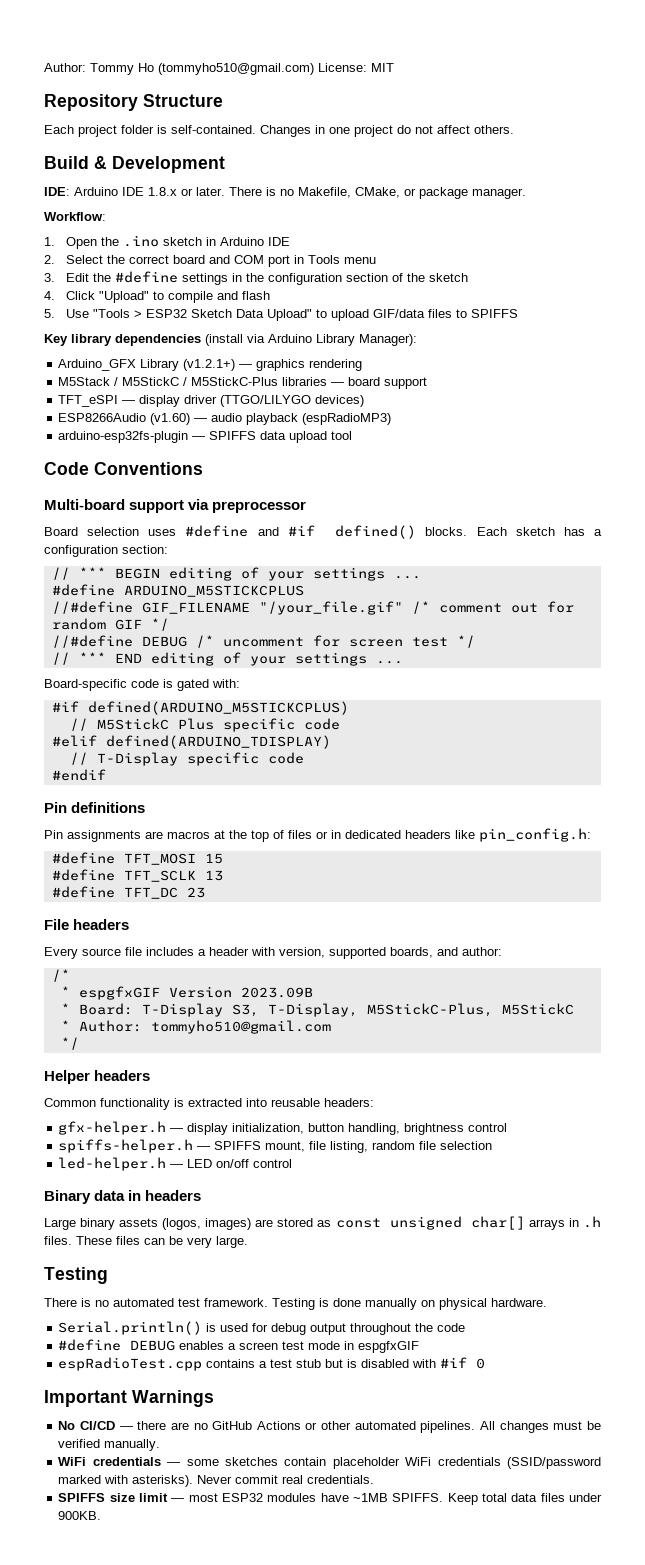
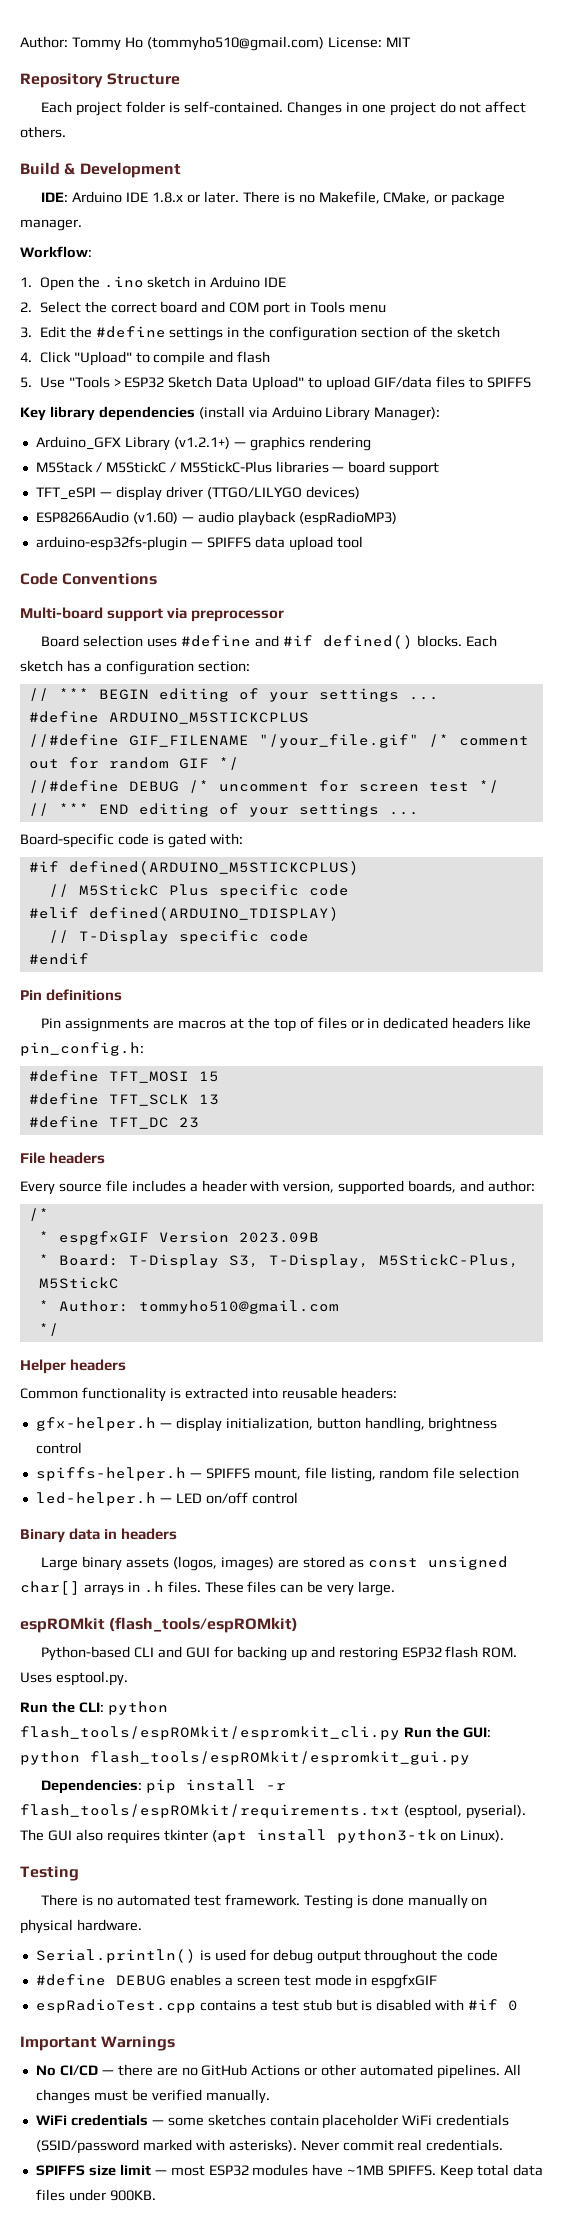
+ espROMkit (flash_tools/espROMkit)
+ Python-based CLI and GUI for backing up and restoring ESP32 flash ROM. Uses esptool.py.
+ Run the CLI: python flash_tools/espROMkit/espromkit_cli.py Run the GUI: python flash_tools/espROMkit/espromkit_gui.py
+ Dependencies: pip install -r flash_tools/espROMkit/requirements.txt (esptool, pyserial). The GUI also requires tkinter (apt install python3-tk on Linux).

